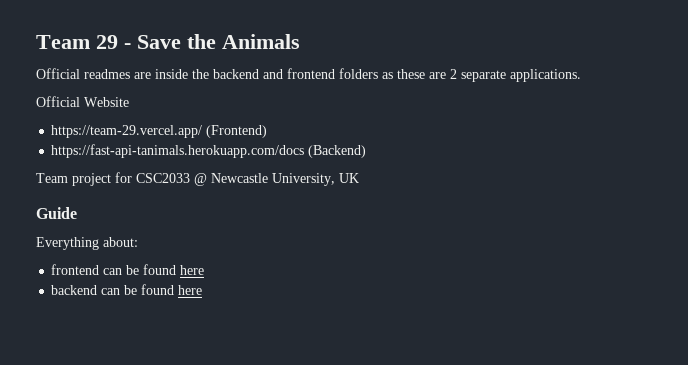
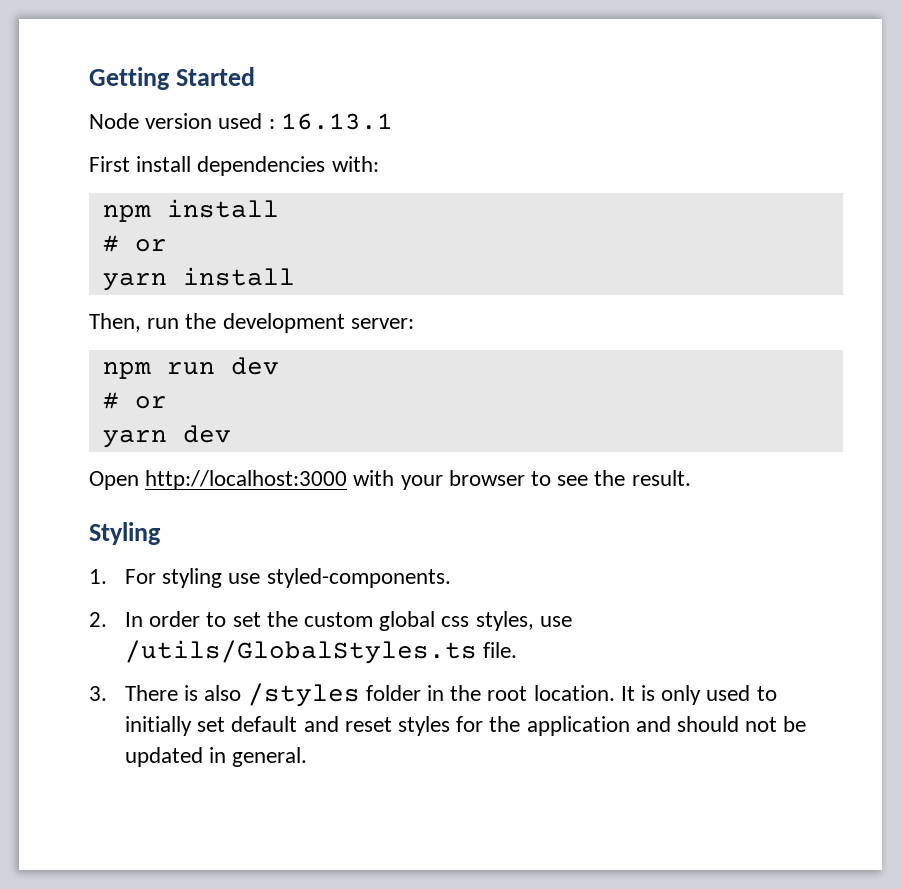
- Team 29 - Save the Animals
- Official readmes are inside the backend and frontend folders as these are 2 separate applications.
- Official Website
- https://team-29.vercel.app/ (Frontend)
- https://fast-api-tanimals.herokuapp.com/docs (Backend)
- Team project for CSC2033 @ Newcastle University, UK
- Guide
- Everything about:
- frontend can be found here
- backend can be found here
+ Getting Started
+ Node version used : 16.13.1
+ First install dependencies with:
+ npm install
+ # or
+ yarn install
+ Then, run the development server:
+ npm run dev
+ # or
+ yarn dev
+ Open http://localhost:3000 with your browser to see the result.
+ Styling
+ 1. For styling use styled-components.
+ 2. In order to set the custom global css styles, use /utils/GlobalStyles.ts file.
+ 3. There is also /styles folder in the root location. It is only used to initially set default and reset styles for the application and should not be updated in general.

